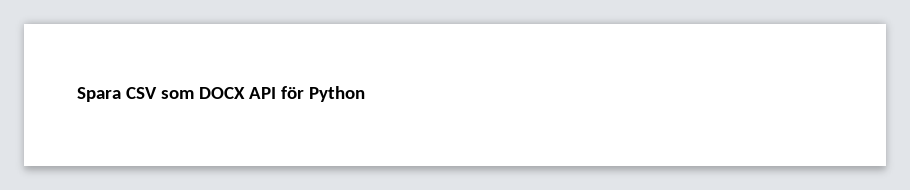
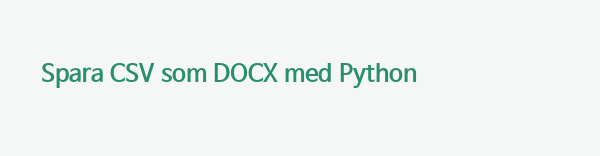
- Spara CSV som DOCX API för Python
+ Spara CSV som DOCX med Python

